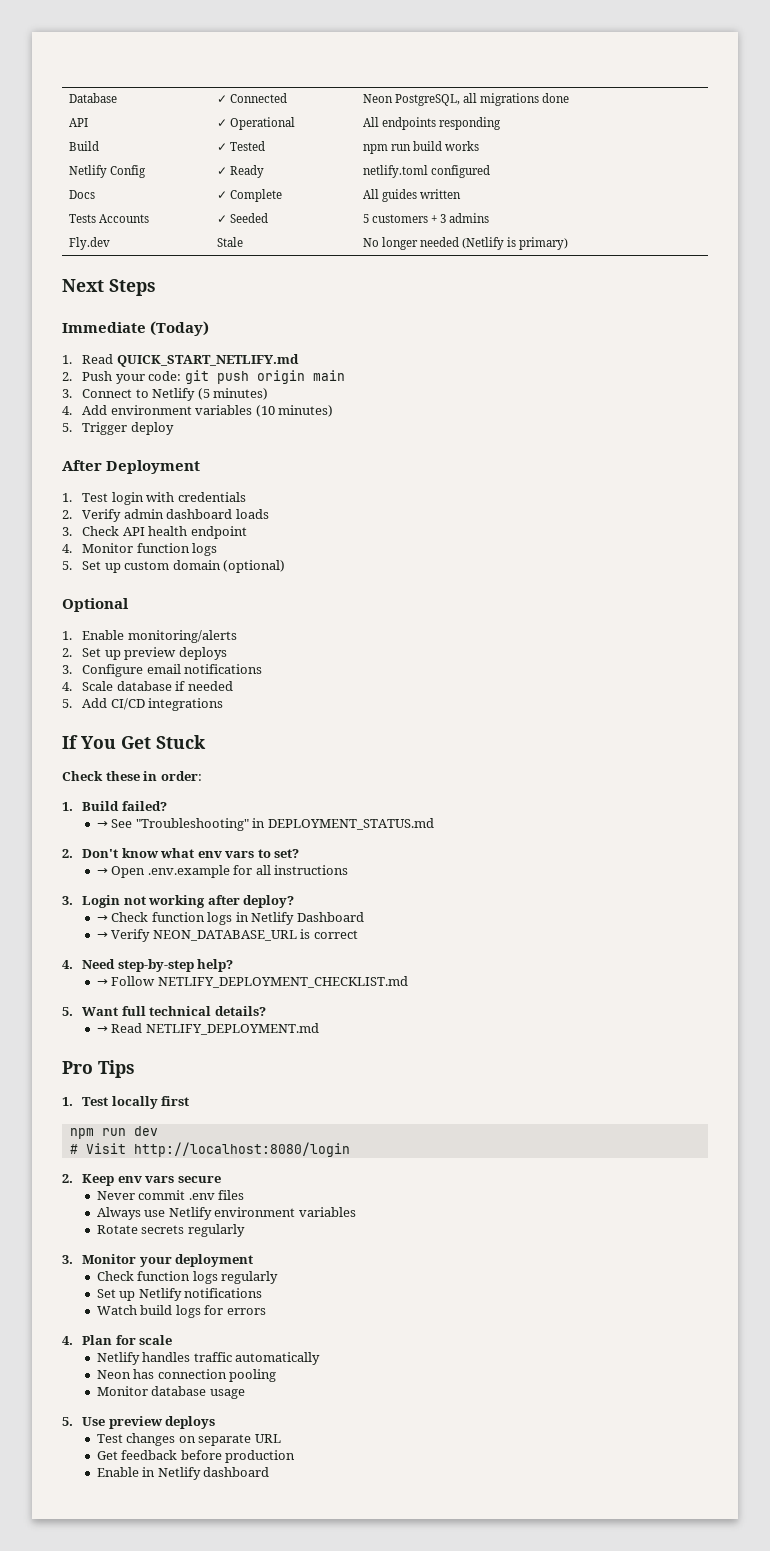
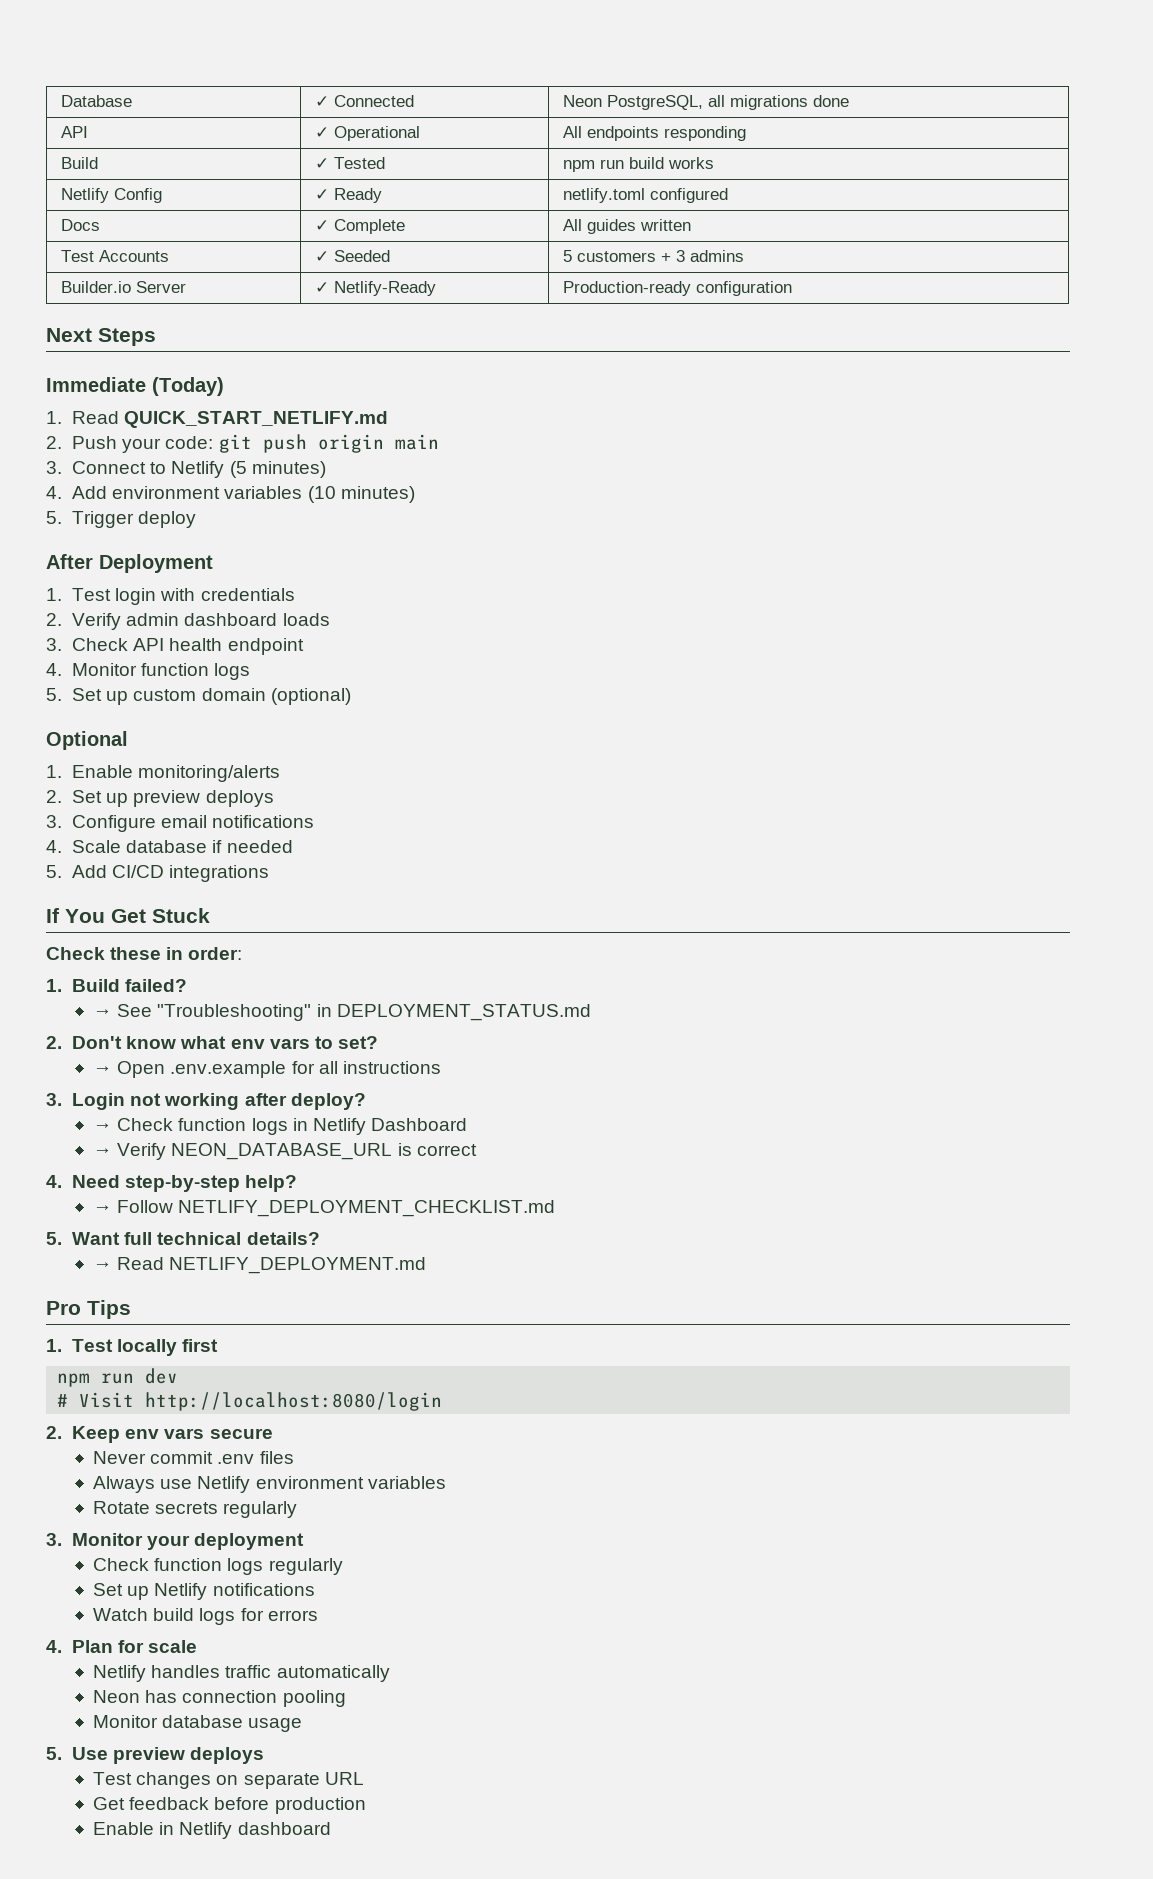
- Tests Accounts | ✓ Seeded | 5 customers + 3 admins
+ Test Accounts | ✓ Seeded | 5 customers + 3 admins
- Fly.dev | Stale | No longer needed (Netlify is primary)
+ Builder.io Server | ✓ Netlify-Ready | Production-ready configuration

